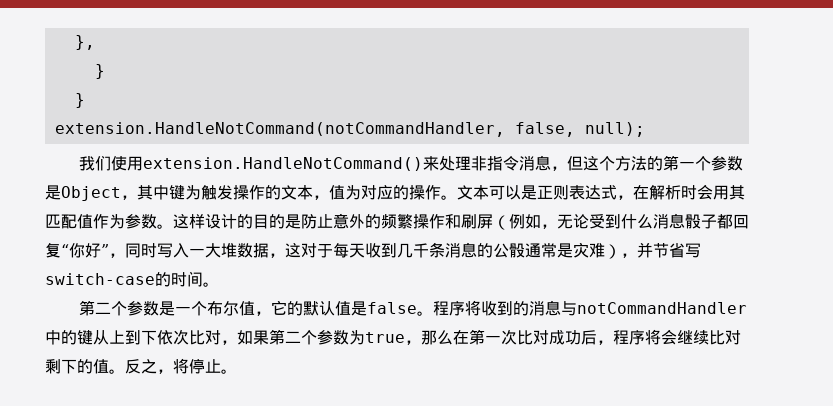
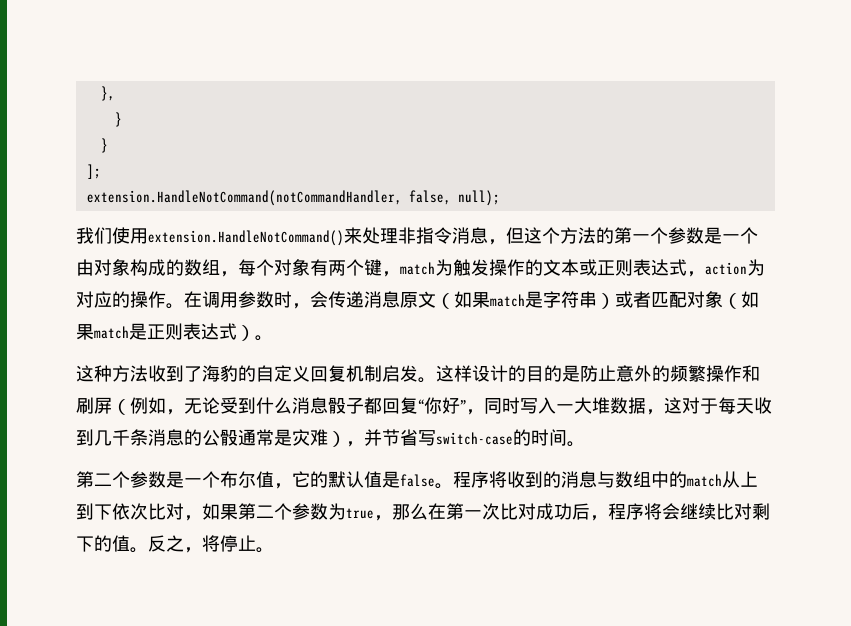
+ ];
- 我们使用extension.HandleNotCommand()来处理非指令消息，但这个方法的第一个参数是Object，其中键为触发操作的文本，值为对应的操作。文本可以是正则表达式，在解析时会用其匹配值作为参数。
+ 我们使用extension.HandleNotCommand()来处理非指令消息，但这个方法的第一个参数是一个由对象构成的数组，每个对象有两个键，match为触发操作的文本或正则表达式，action为对应的操作。在调用参数时，会传递消息原文（如果match是字符串）或者匹配对象（如果match是正则表达式）。
+ 这种方法收到了海豹的自定义回复机制启发。
- 程序将收到的消息与notCommandHandler中的键从上到下依次比对，如果第二个参数为true，那么在第一次比对成功后，程序将会继续比对剩下的值。
+ 程序将收到的消息与数组中的match从上到下依次比对，如果第二个参数为true，那么在第一次比对成功后，程序将会继续比对剩下的值。

